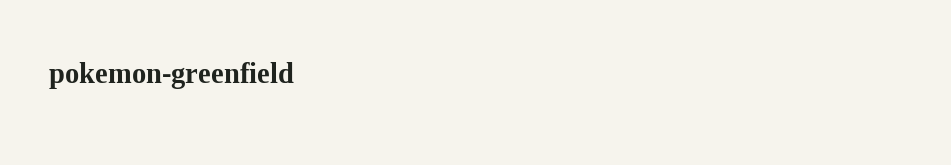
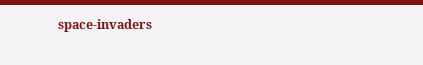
- pokemon-greenfield
+ space-invaders

